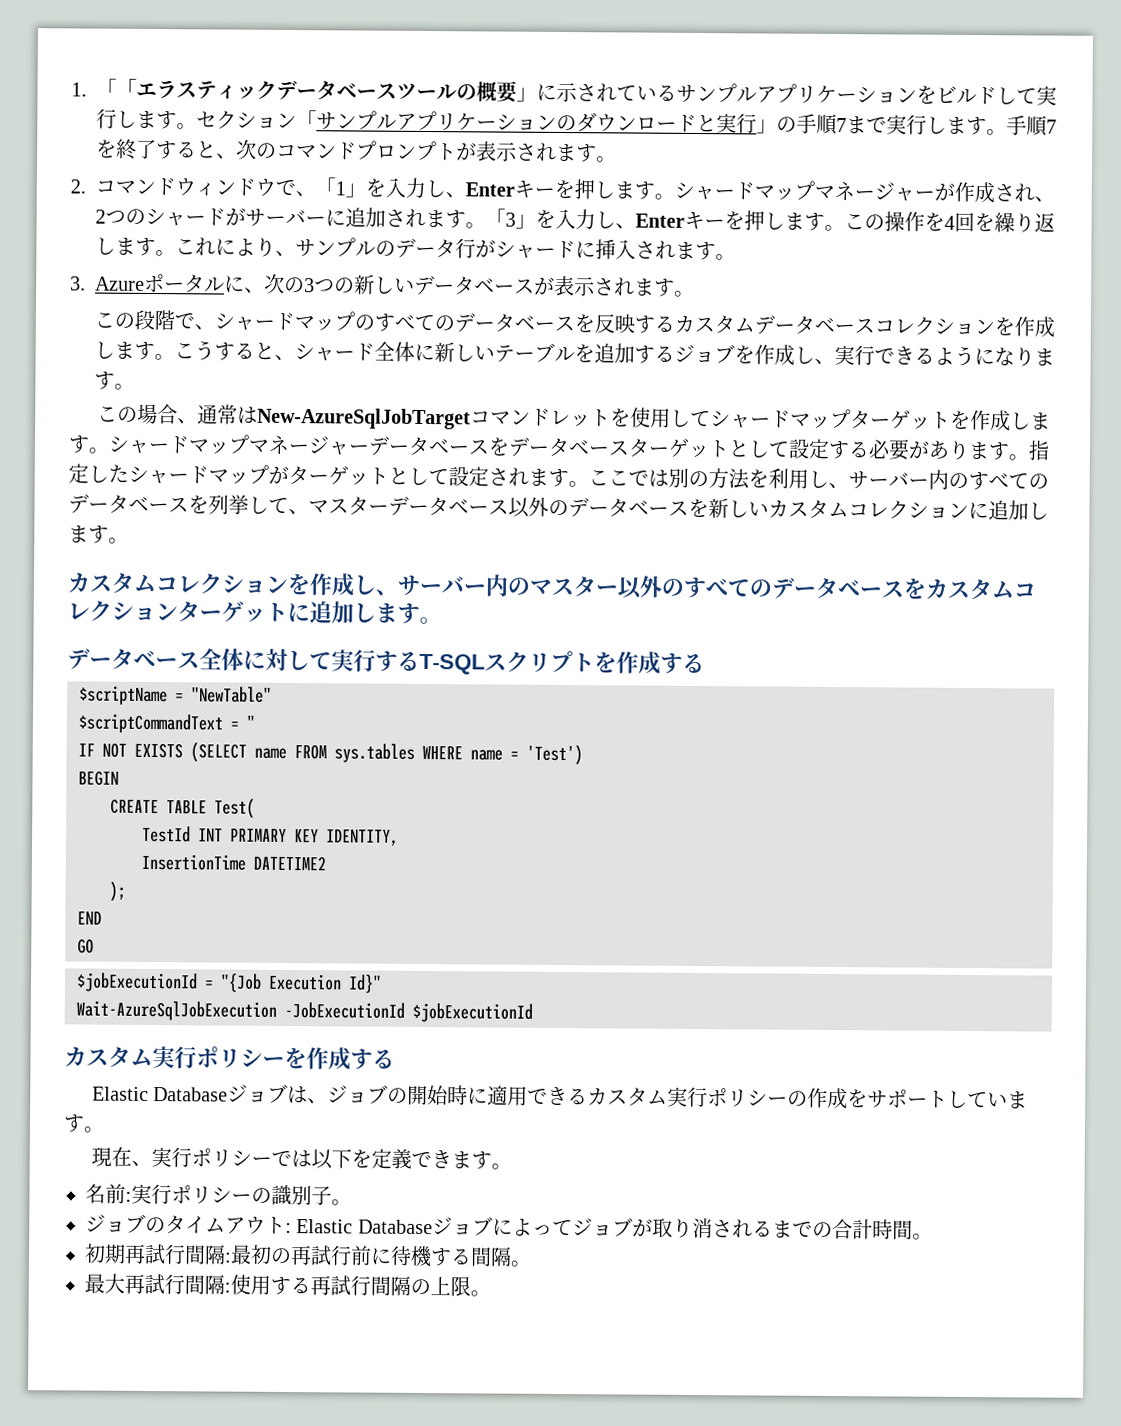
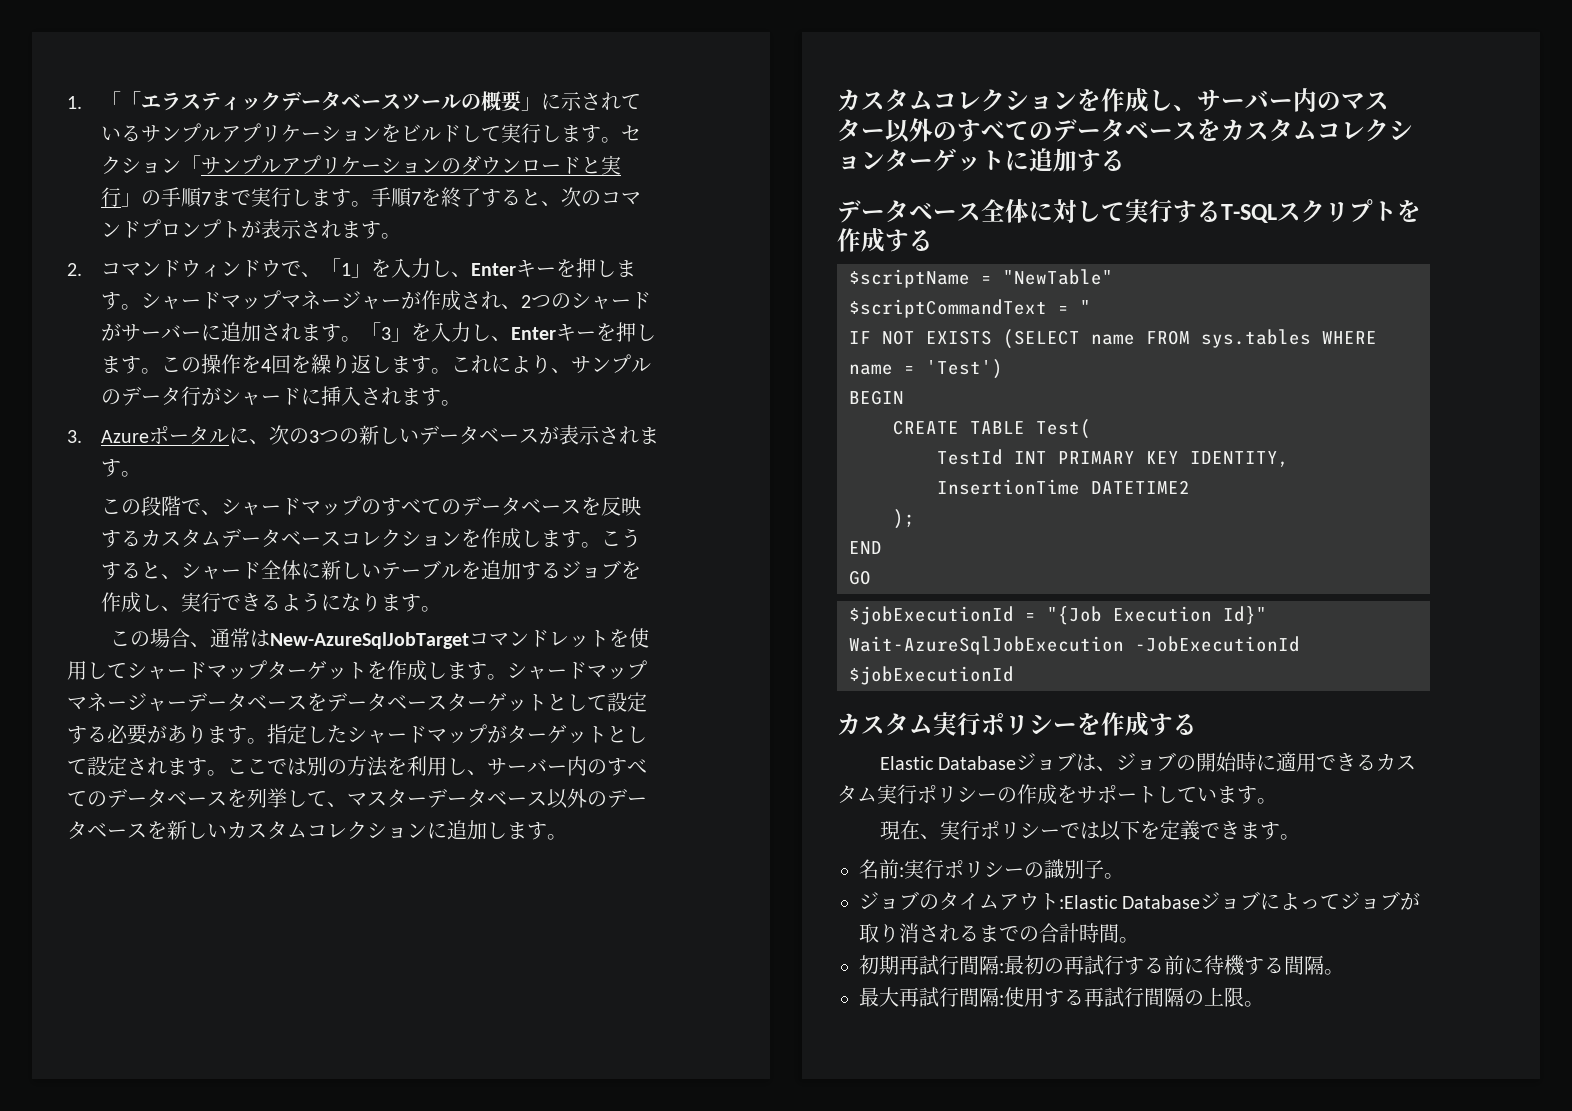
- カスタムコレクションを作成し、サーバー内のマスター以外のすべてのデータベースをカスタムコレクションターゲットに追加します。
+ カスタムコレクションを作成し、サーバー内のマスター以外のすべてのデータベースをカスタムコレクションターゲットに追加する
- ジョブのタイムアウト: Elastic Databaseジョブによってジョブが取り消されるまでの合計時間。
+ ジョブのタイムアウト:Elastic Databaseジョブによってジョブが取り消されるまでの合計時間。
- 初期再試行間隔:最初の再試行前に待機する間隔。
+ 初期再試行間隔:最初の再試行する前に待機する間隔。

